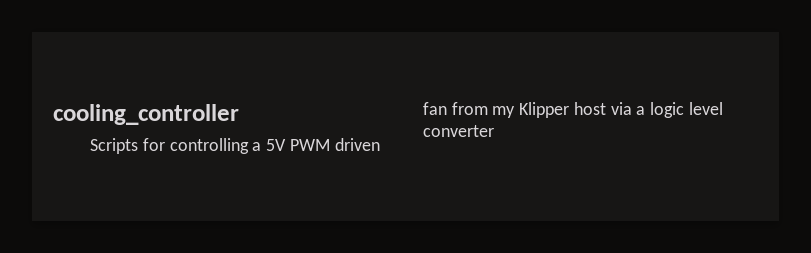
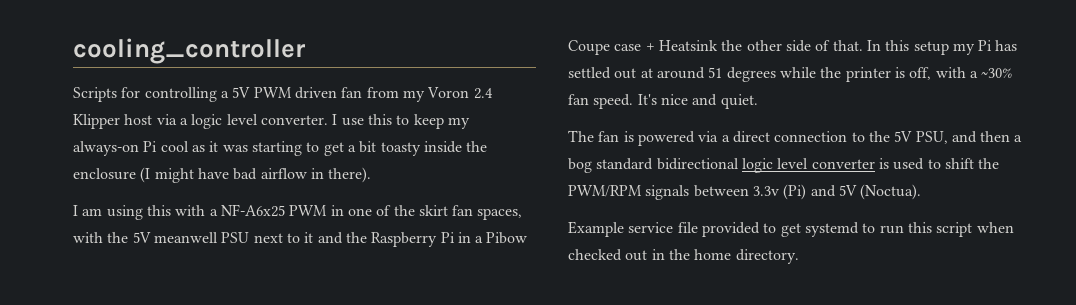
- Scripts for controlling a 5V PWM driven fan from my Klipper host via a logic level converter
+ Scripts for controlling a 5V PWM driven fan from my Voron 2.4 Klipper host via a logic level converter. I use this to keep my always-on Pi cool as it was starting to get a bit toasty inside the enclosure (I might have bad airflow in there).
+ I am using this with a NF-A6x25 PWM in one of the skirt fan spaces, with the 5V meanwell PSU next to it and the Raspberry Pi in a Pibow Coupe case + Heatsink the other side of that. In this setup my Pi has settled out at around 51 degrees while the printer is off, with a ~30% fan speed. It's nice and quiet.
+ The fan is powered via a direct connection to the 5V PSU, and then a bog standard bidirectional logic level converter is used to shift the PWM/RPM signals between 3.3v (Pi) and 5V (Noctua).
+ Example service file provided to get systemd to run this script when checked out in the home directory.

